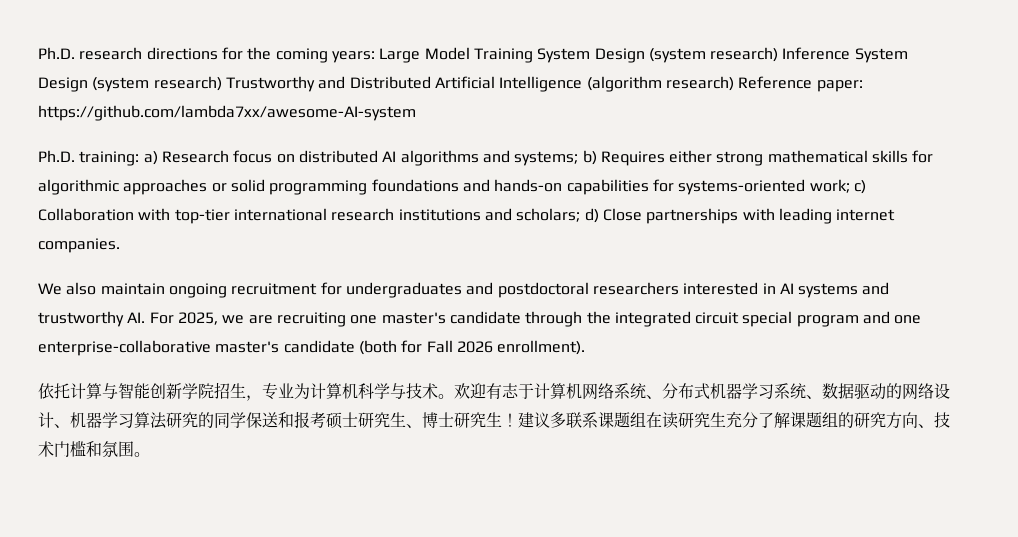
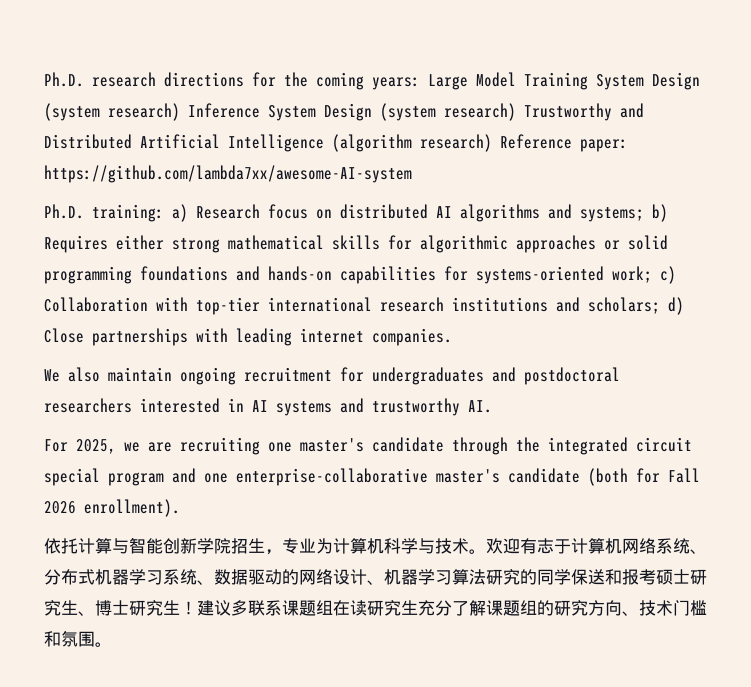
- We also maintain ongoing recruitment for undergraduates and postdoctoral researchers interested in AI systems and trustworthy AI. For 2025, we are recruiting one master's candidate through the integrated circuit special program and one enterprise-collaborative master's candidate (both for Fall 2026 enrollment).
+ We also maintain ongoing recruitment for undergraduates and postdoctoral researchers interested in AI systems and trustworthy AI.
+ For 2025, we are recruiting one master's candidate through the integrated circuit special program and one enterprise-collaborative master's candidate (both for Fall 2026 enrollment).

